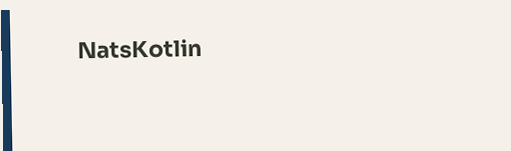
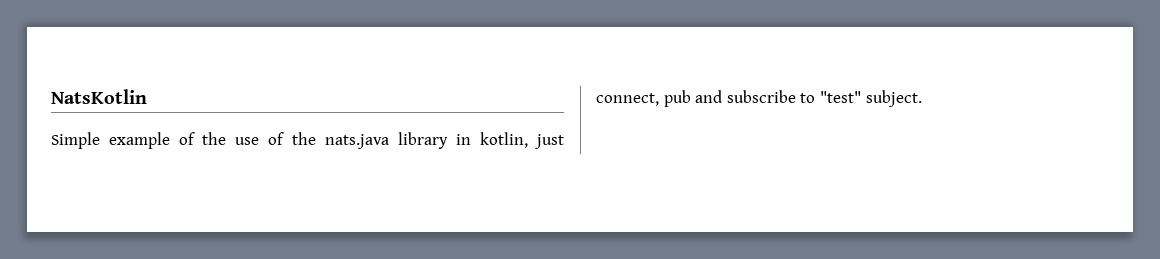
+ Simple example of the use of the nats.java library in kotlin, just connect, pub and subscribe to "test" subject.

